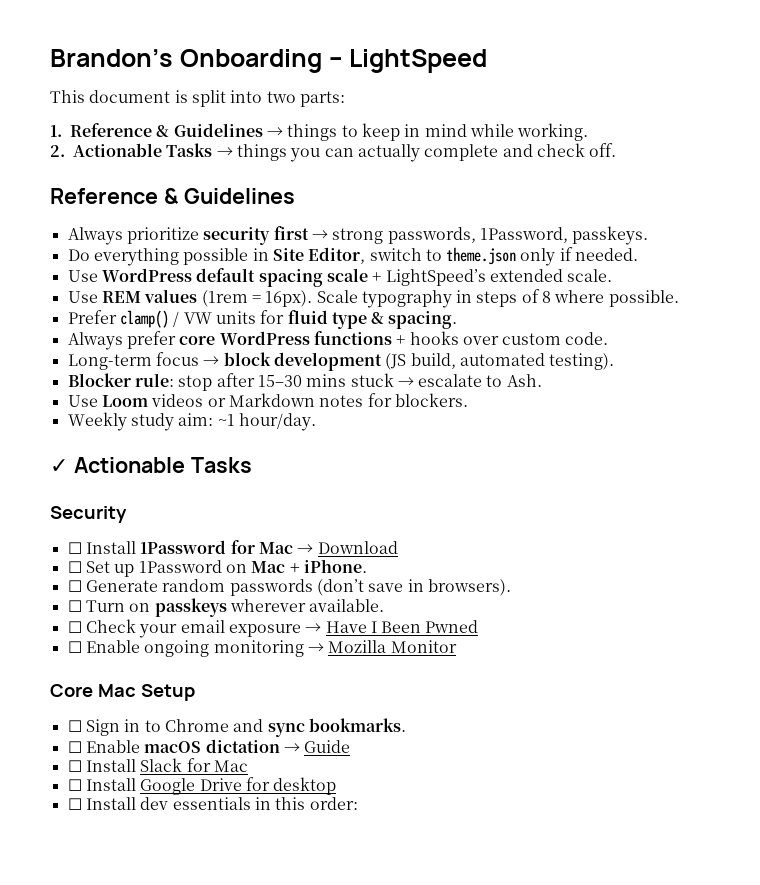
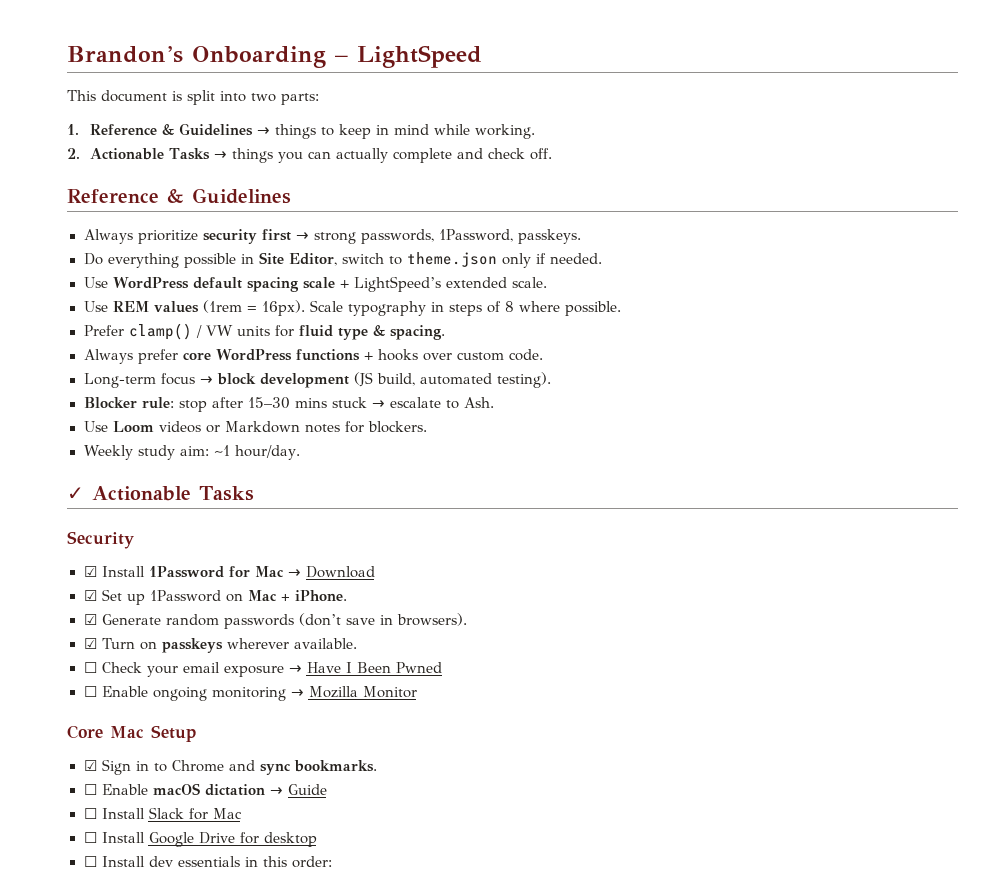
- ☐ Install 1Password for Mac → Download
+ ☑ Install 1Password for Mac → Download
- ☐ Set up 1Password on Mac + iPhone.
+ ☑ Set up 1Password on Mac + iPhone.
- ☐ Generate random passwords (don’t save in browsers).
+ ☑ Generate random passwords (don’t save in browsers).
- ☐ Turn on passkeys wherever available.
+ ☑ Turn on passkeys wherever available.
- ☐ Sign in to Chrome and sync bookmarks.
+ ☑ Sign in to Chrome and sync bookmarks.

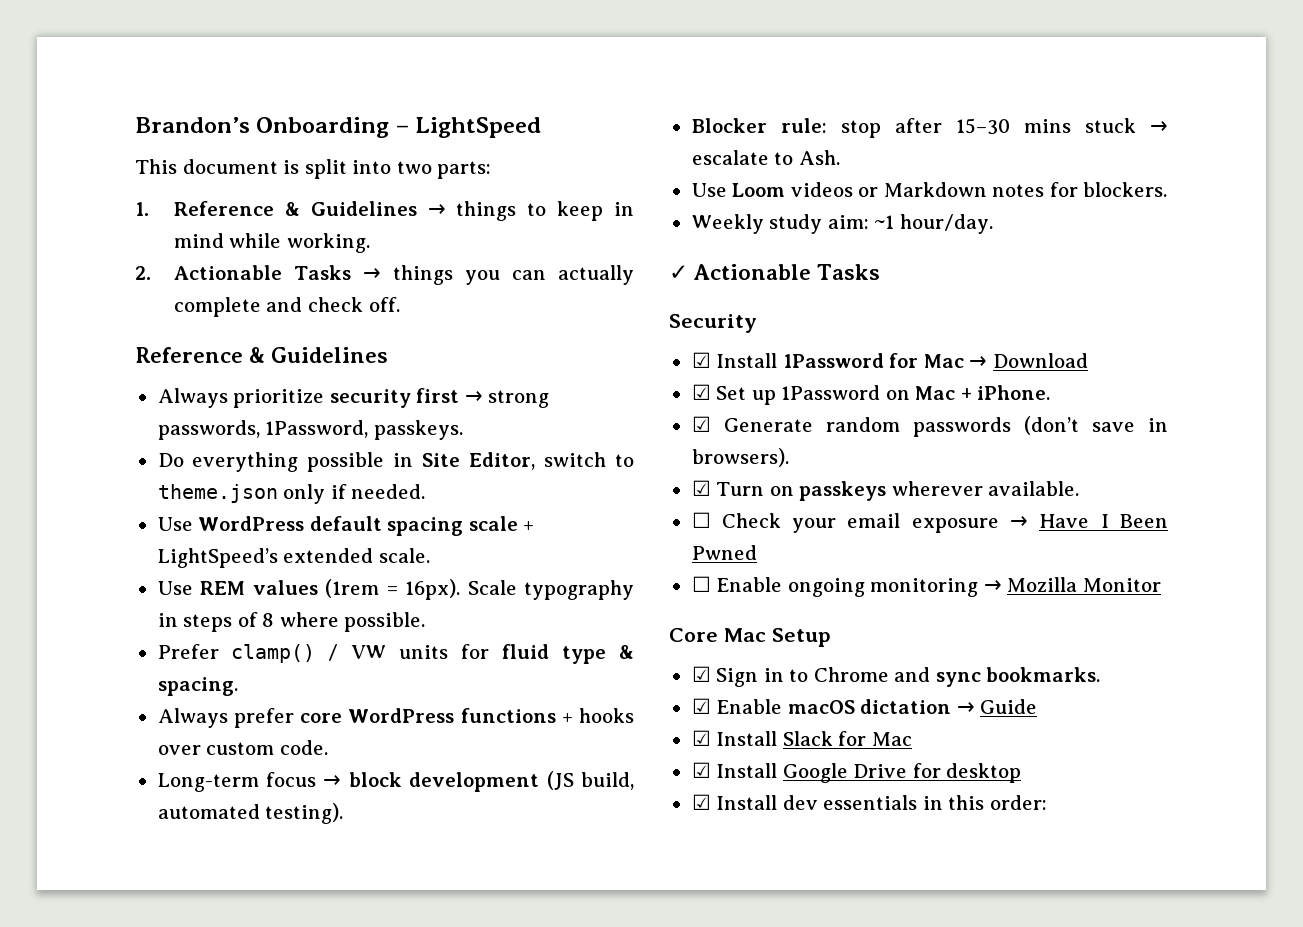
- ☐ Enable macOS dictation → Guide
+ ☑ Enable macOS dictation → Guide
- ☐ Install Slack for Mac
+ ☑ Install Slack for Mac
- ☐ Install Google Drive for desktop
+ ☑ Install Google Drive for desktop
- ☐ Install dev essentials in this order:
+ ☑ Install dev essentials in this order:

